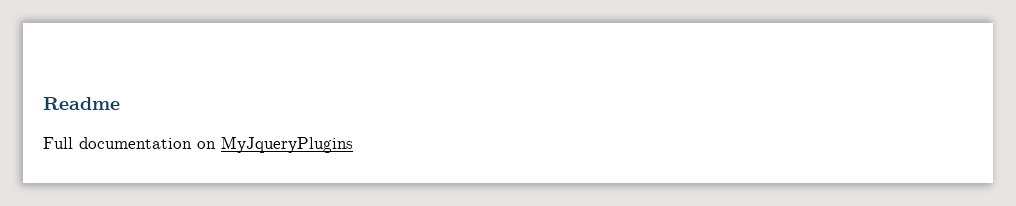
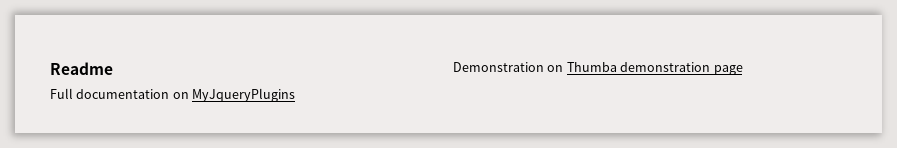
+ Demonstration on Thumba demonstration page

